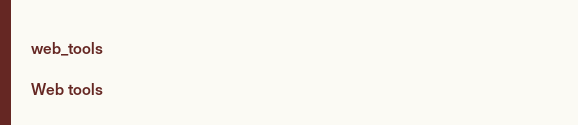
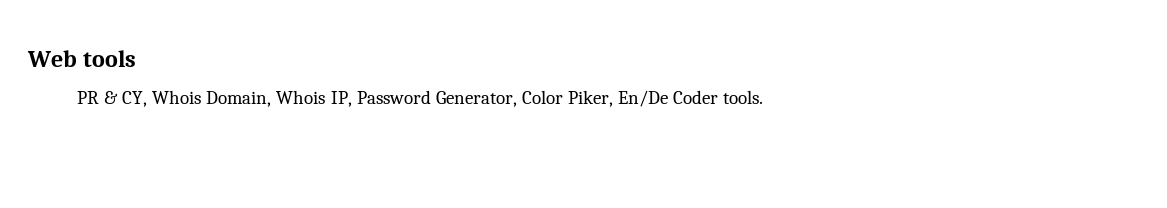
- web_tools
+ PR & CY, Whois Domain, Whois IP, Password Generator, Color Piker, En/De Coder tools.

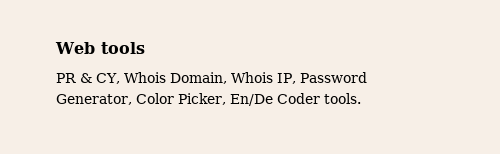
- PR & CY, Whois Domain, Whois IP, Password Generator, Color Piker, En/De Coder tools.
+ PR & CY, Whois Domain, Whois IP, Password Generator, Color Picker, En/De Coder tools.

